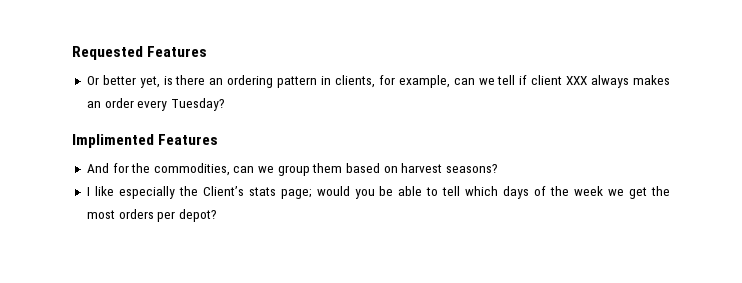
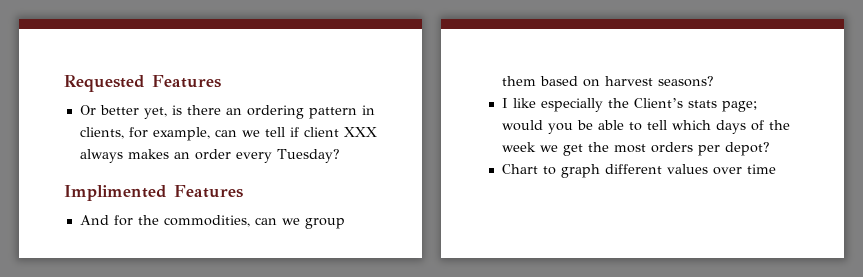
+ Chart to graph different values over time

